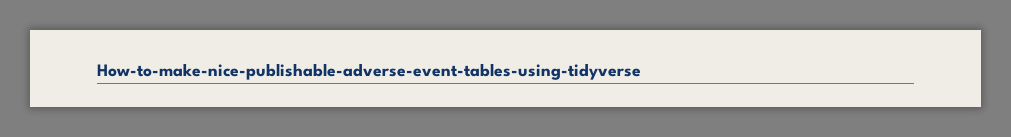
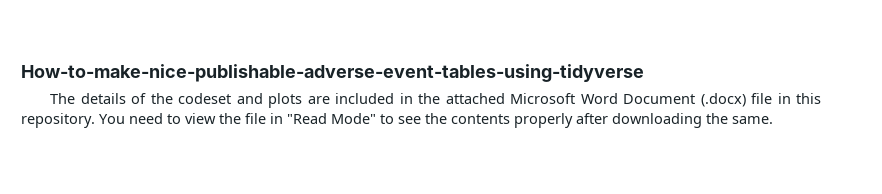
+ The details of the codeset and plots are included in the attached Microsoft Word Document (.docx) file in this repository. You need to view the file in "Read Mode" to see the contents properly after downloading the same.

